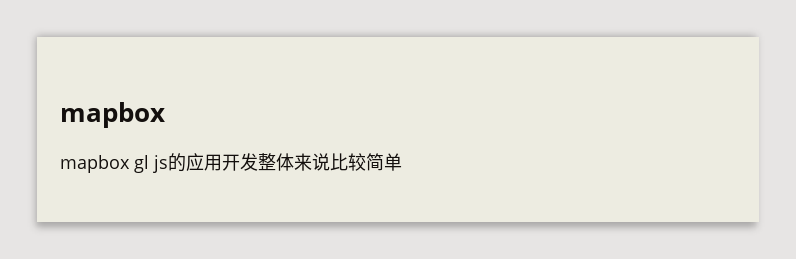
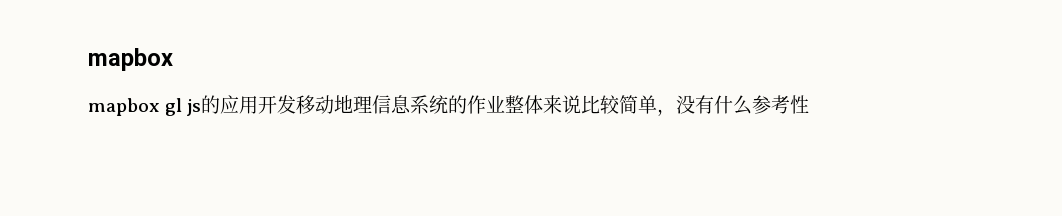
- mapbox gl js的应用开发整体来说比较简单
+ mapbox gl js的应用开发移动地理信息系统的作业整体来说比较简单，没有什么参考性

